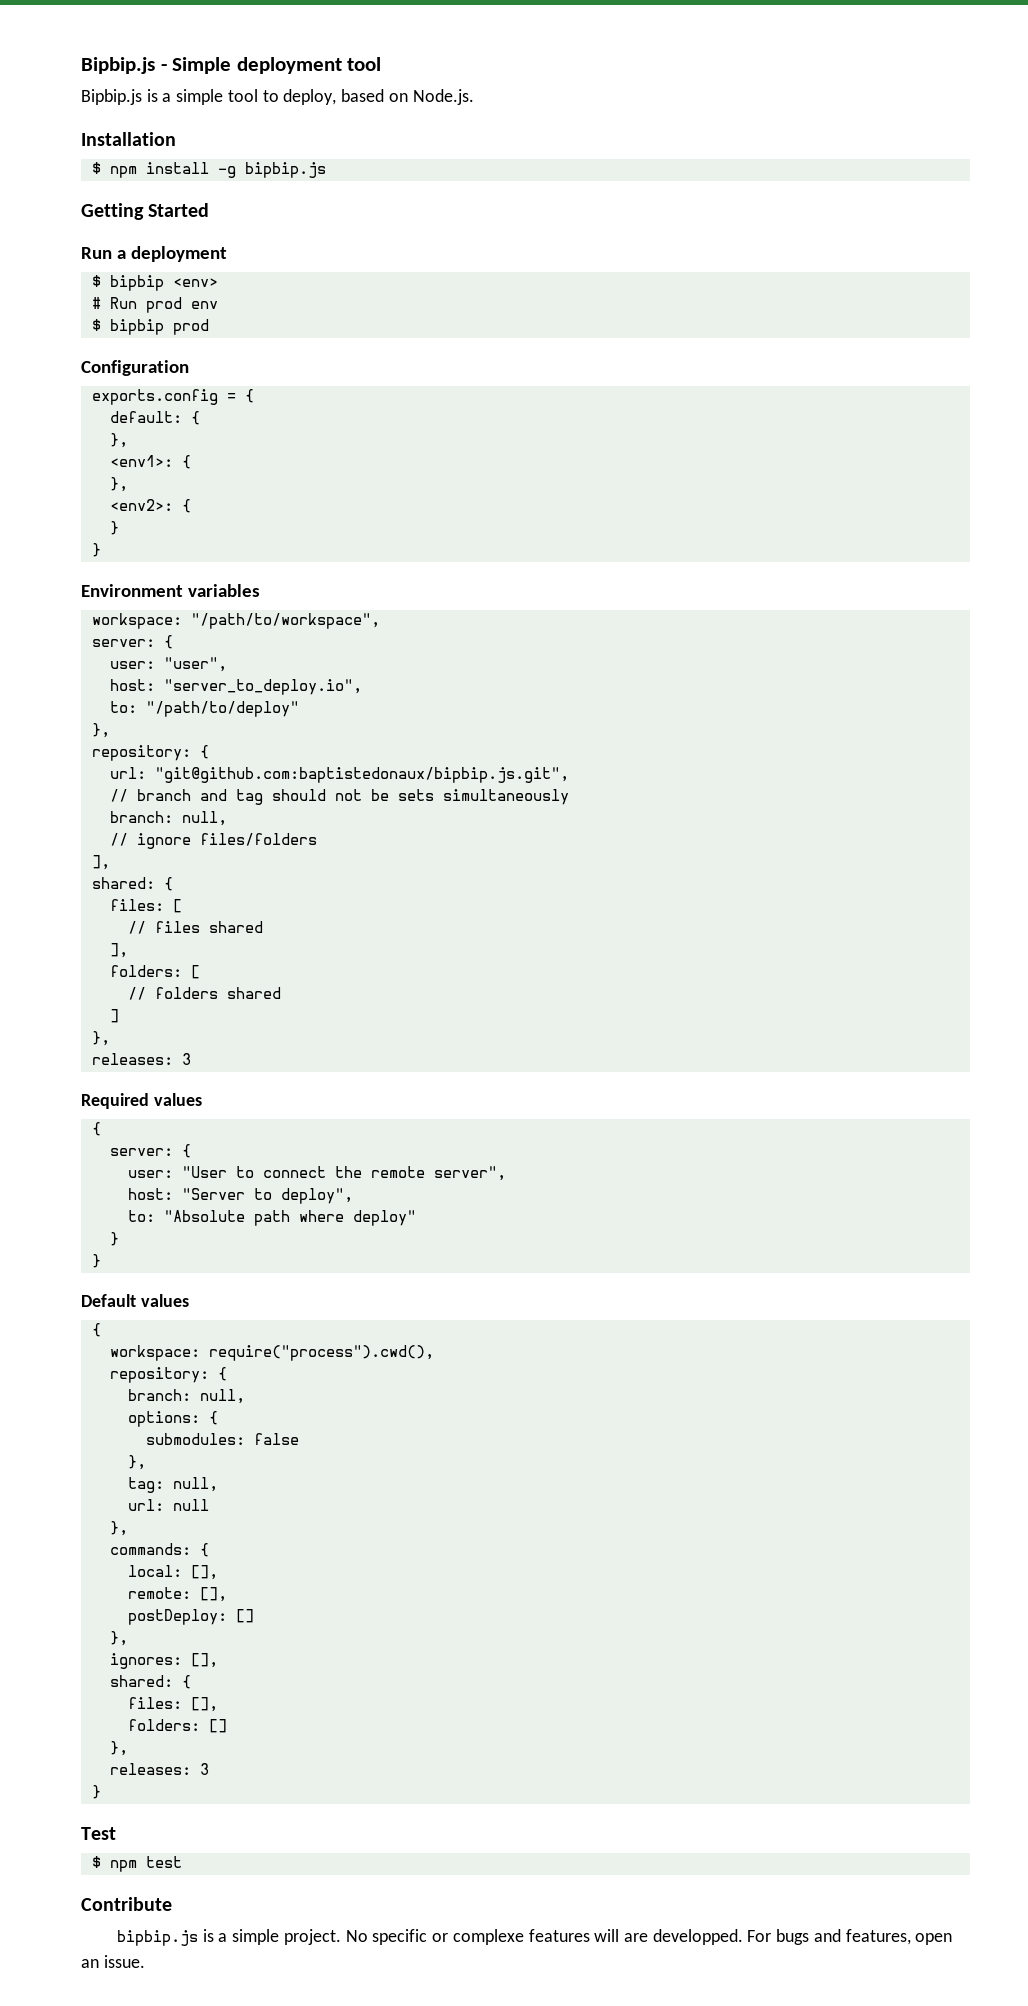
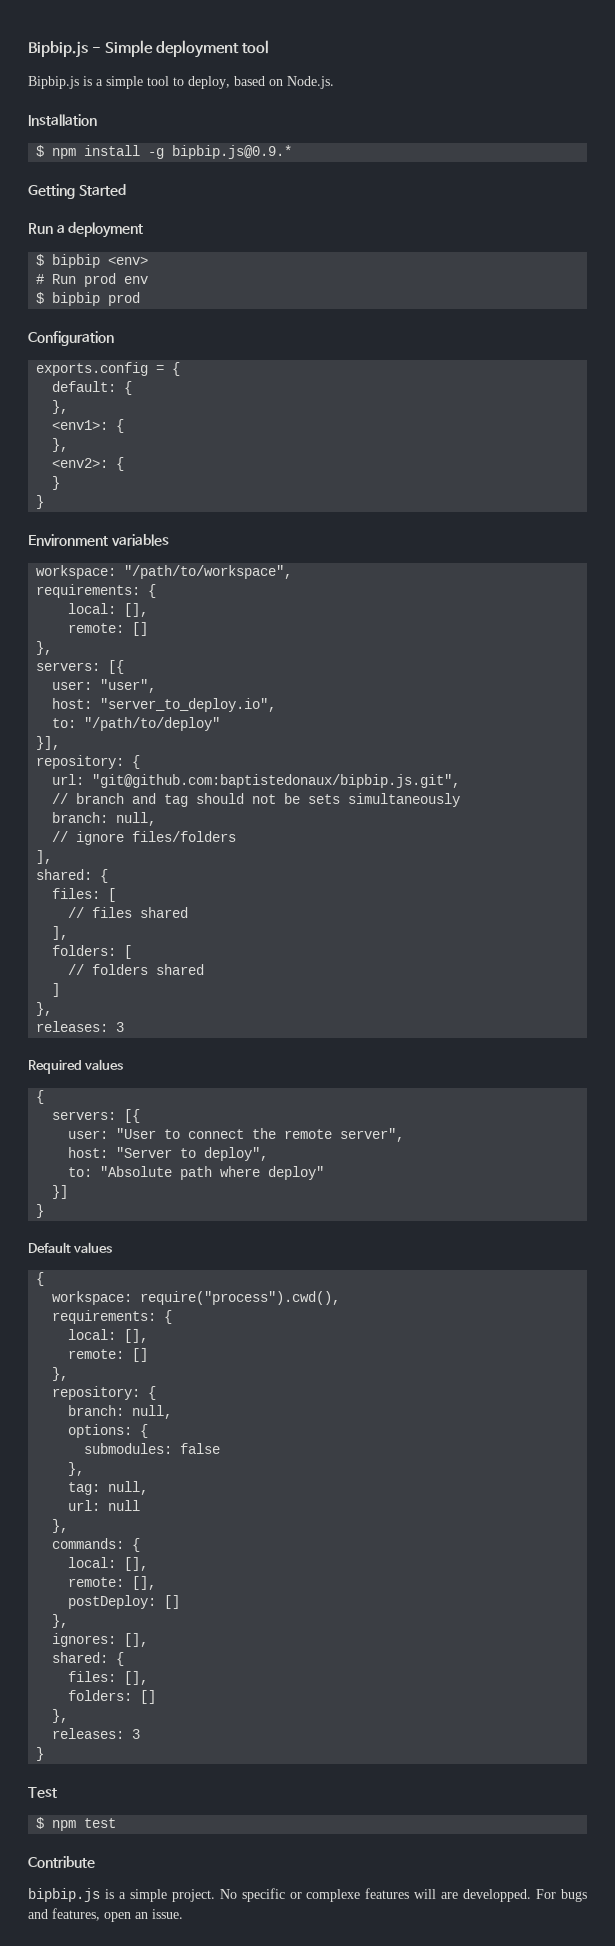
- $ npm install -g bipbip.js
+ $ npm install -g bipbip.js@0.9.*
  workspace: "/path/to/workspace",
- server: {
+ requirements: {
+ local: [],
+ remote: []
+ },
+ servers: [{
  to: "/path/to/deploy"
- },
+ }],
  Required values
  {
- server: {
+ servers: [{
  to: "Absolute path where deploy"
- }
+ }]
  workspace: require("process").cwd(),
+ requirements: {
+ local: [],
+ remote: []
+ },

